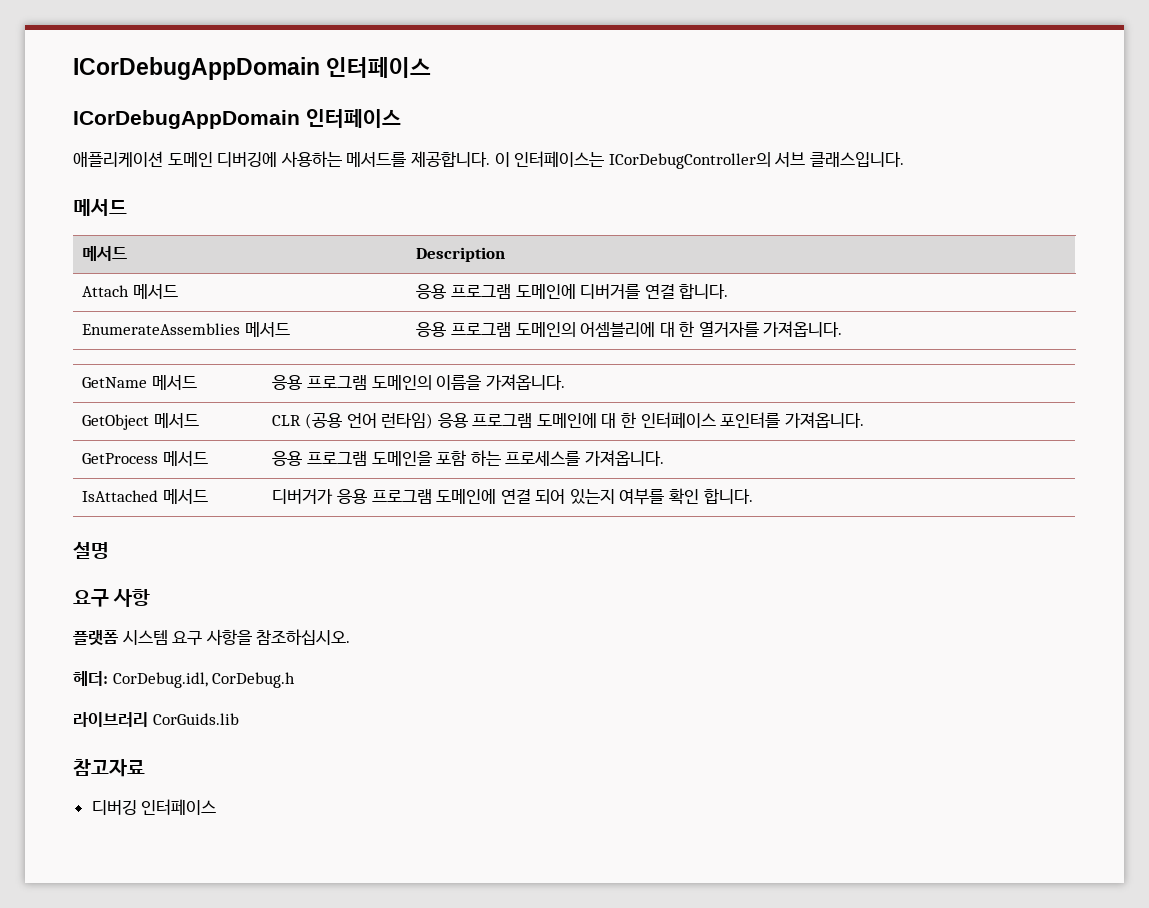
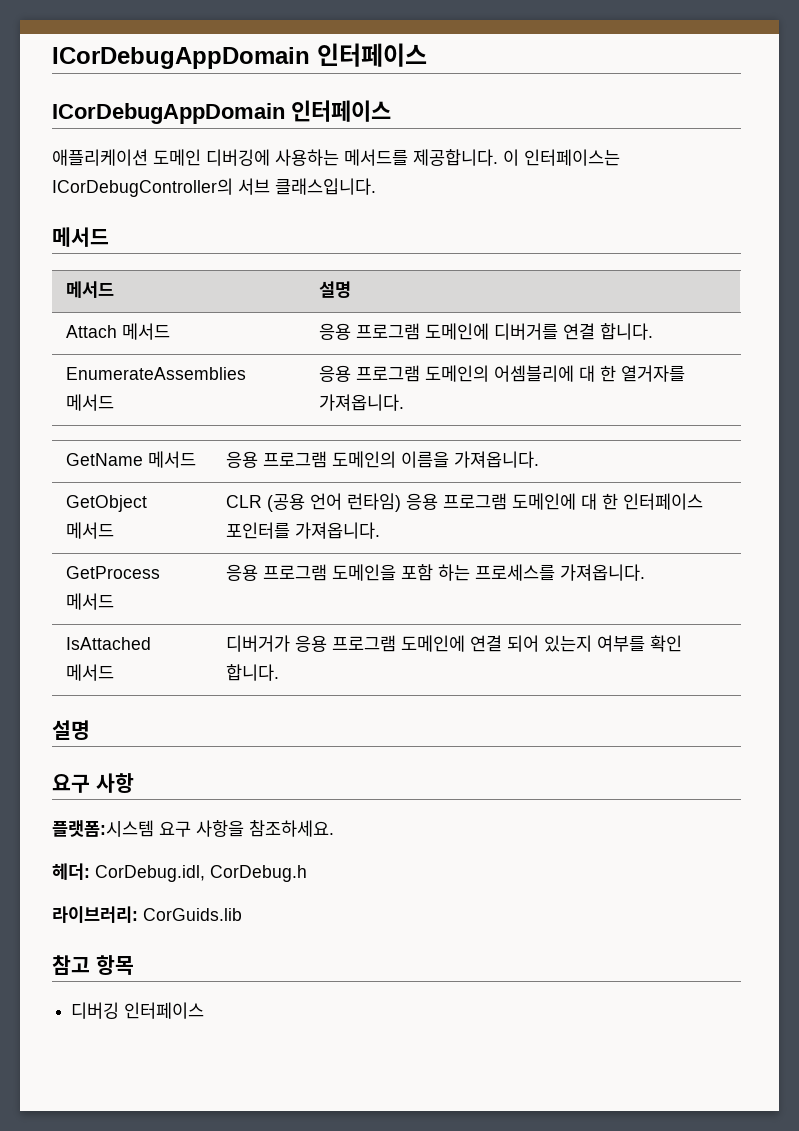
- 메서드 | Description
+ 메서드 | 설명
- 플랫폼 시스템 요구 사항을 참조하십시오.
+ 플랫폼:시스템 요구 사항을 참조하세요.
- 라이브러리 CorGuids.lib
+ 라이브러리: CorGuids.lib
- 참고자료
+ 참고 항목

